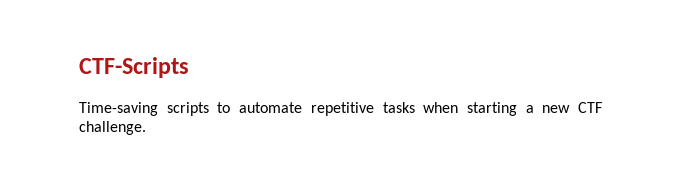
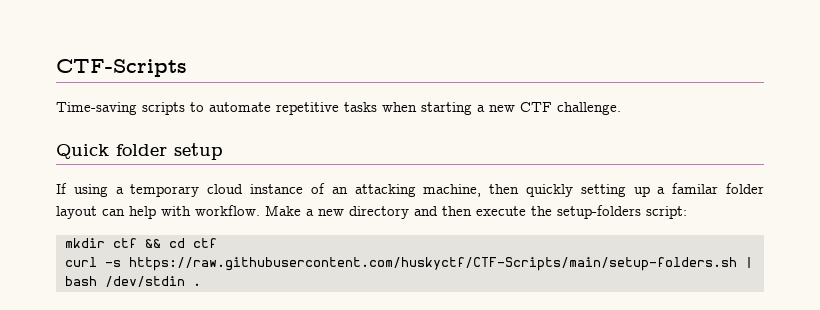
+ Quick folder setup
+ If using a temporary cloud instance of an attacking machine, then quickly setting up a familar folder layout can help with workflow. Make a new directory and then execute the setup-folders script:
+ mkdir ctf && cd ctf
+ curl -s https://raw.githubusercontent.com/huskyctf/CTF-Scripts/main/setup-folders.sh | bash /dev/stdin .

